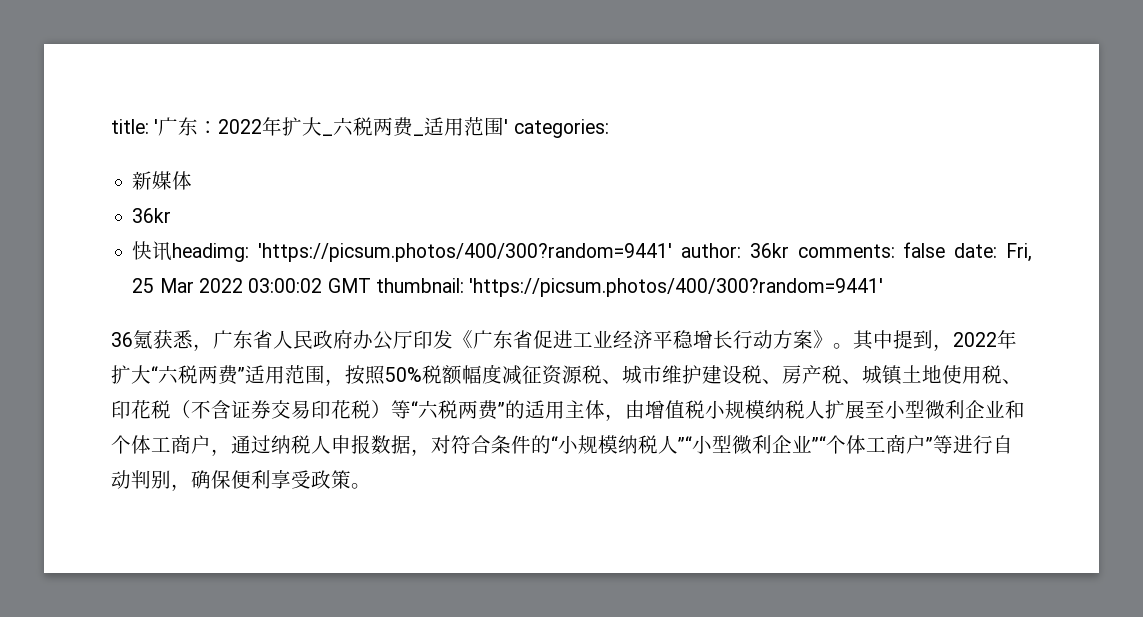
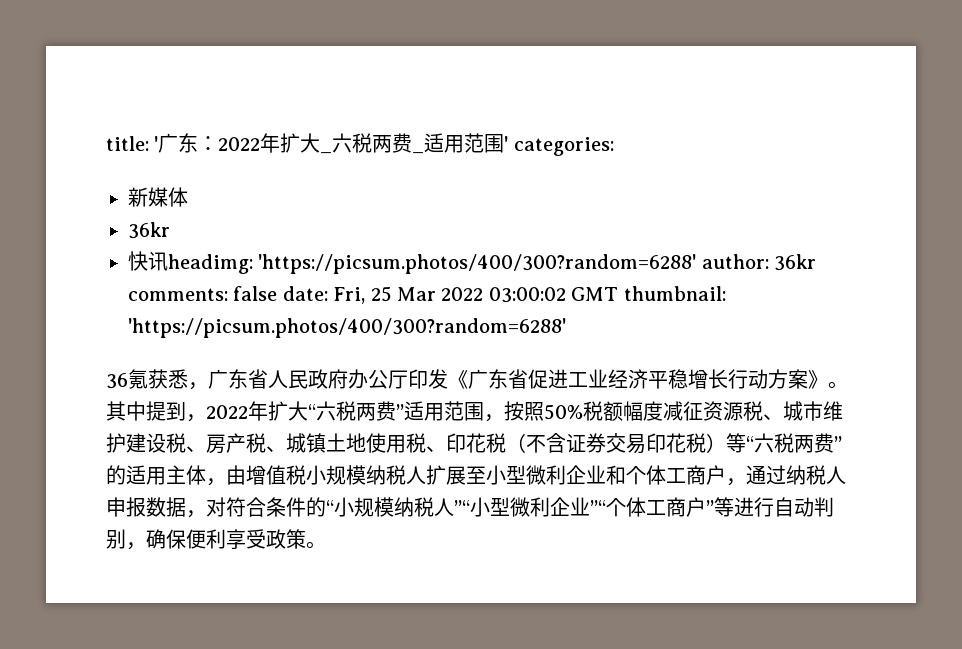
- 快讯headimg: 'https://picsum.photos/400/300?random=9441' author: 36kr comments: false date: Fri, 25 Mar 2022 03:00:02 GMT thumbnail: 'https://picsum.photos/400/300?random=9441'
+ 快讯headimg: 'https://picsum.photos/400/300?random=6288' author: 36kr comments: false date: Fri, 25 Mar 2022 03:00:02 GMT thumbnail: 'https://picsum.photos/400/300?random=6288'

